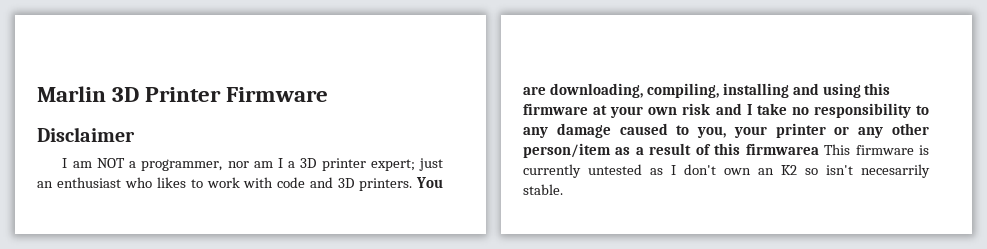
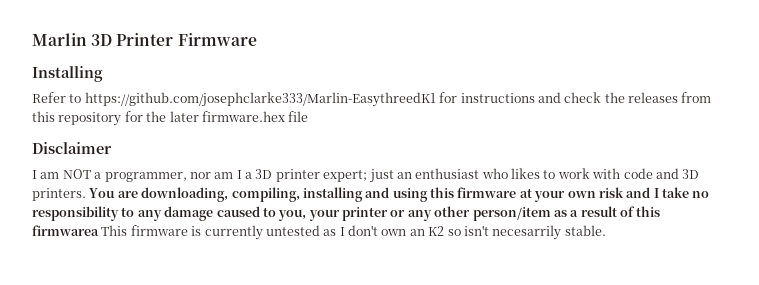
+ Installing
+ Refer to https://github.com/josephclarke333/Marlin-EasythreedK1 for instructions and check the releases from this repository for the later firmware.hex file

